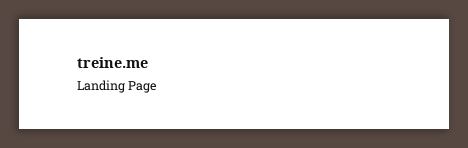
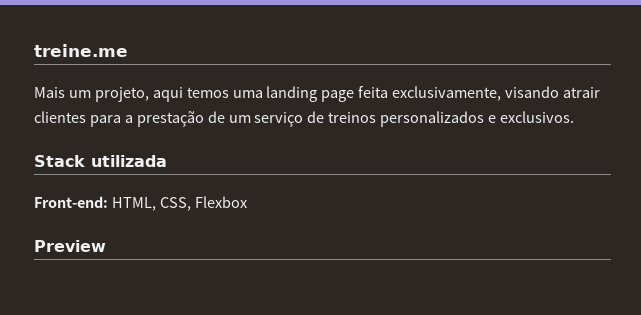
- Landing Page
+ Mais um projeto, aqui temos uma landing page feita exclusivamente, visando atrair clientes para a prestação de um serviço de treinos personalizados e exclusivos.
+ Stack utilizada
+ Front-end: HTML, CSS, Flexbox
+ Preview

